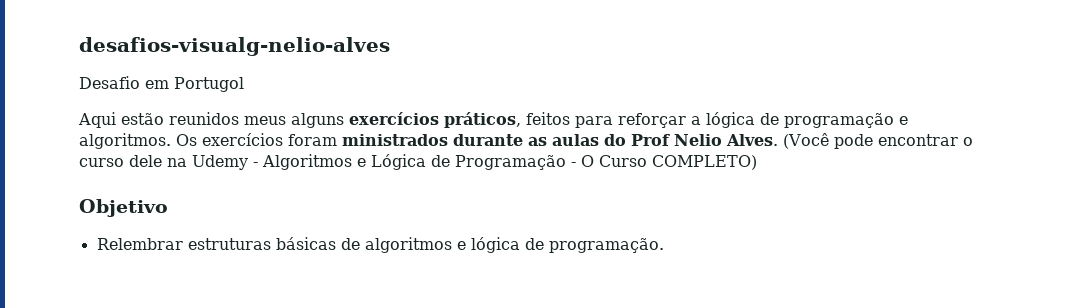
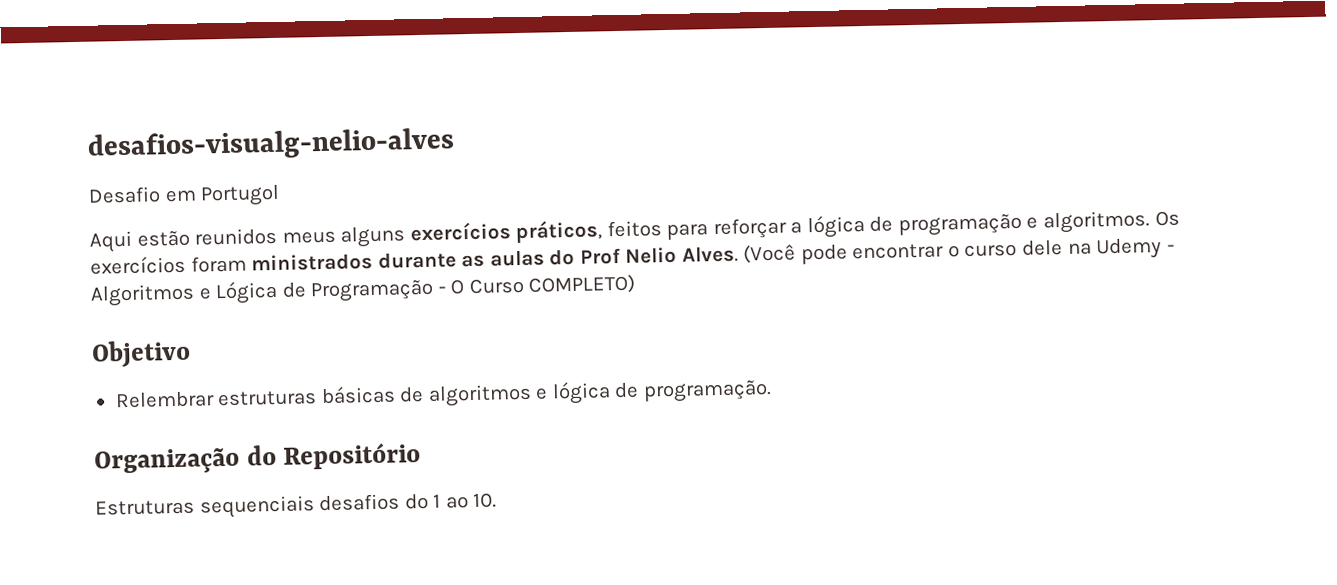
+ Organização do Repositório
+ Estruturas sequenciais desafios do 1 ao 10.

